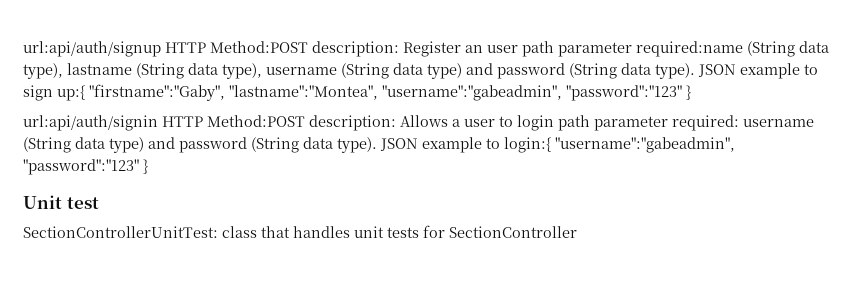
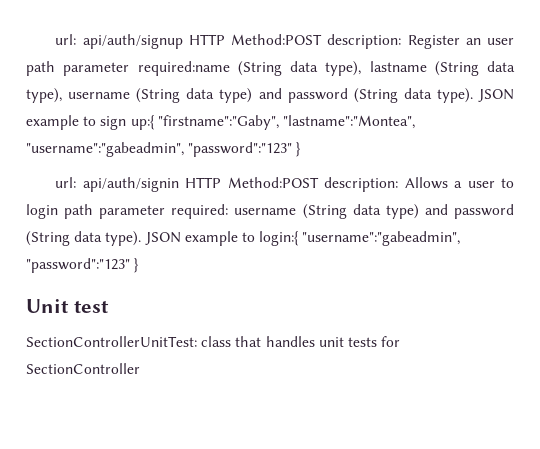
- url:api/auth/signup HTTP Method:POST description: Register an user path parameter required:name (String data type), lastname (String data type), username (String data type) and password (String data type).
+ url: api/auth/signup HTTP Method:POST description: Register an user path parameter required:name (String data type), lastname (String data type), username (String data type) and password (String data type).
- url:api/auth/signin HTTP Method:POST description: Allows a user to login path parameter required: username (String data type) and password (String data type).
+ url: api/auth/signin HTTP Method:POST description: Allows a user to login path parameter required: username (String data type) and password (String data type).

